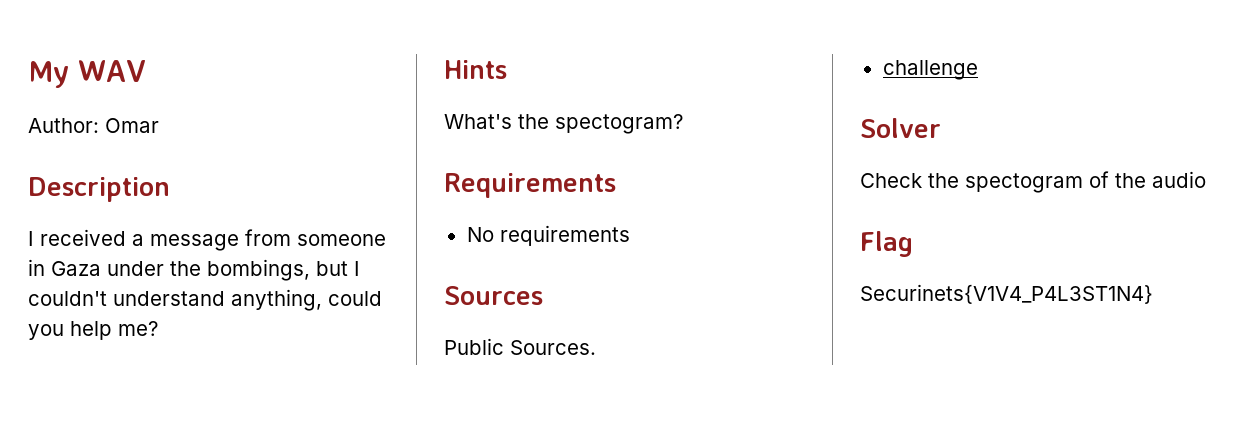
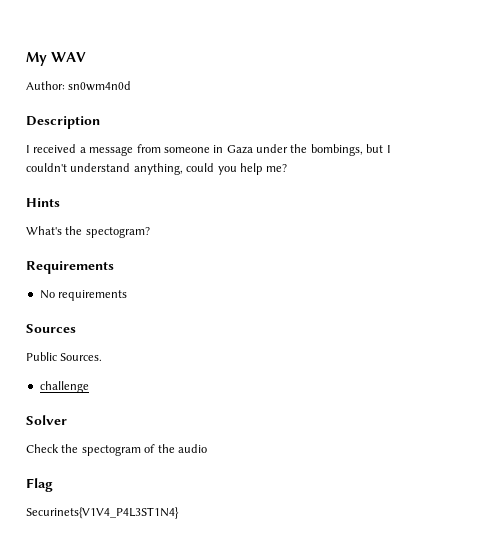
- Author: Omar
+ Author: sn0wm4n0d

